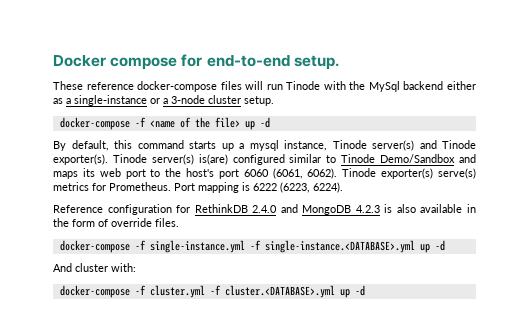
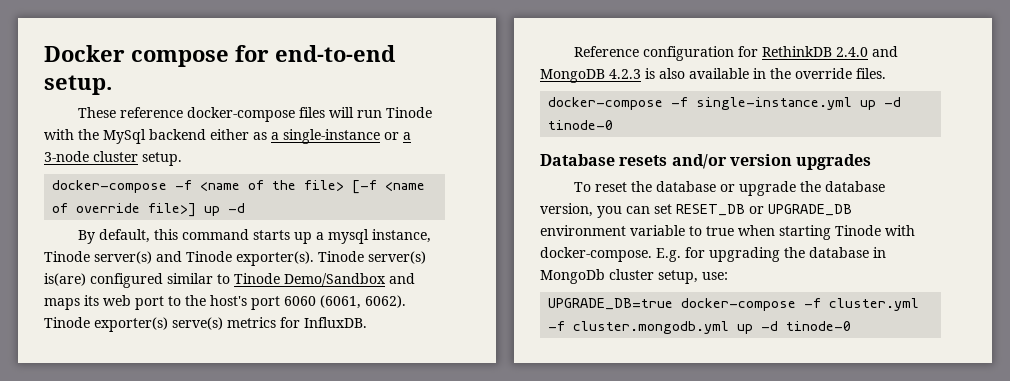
- docker-compose -f <name of the file> up -d
+ docker-compose -f <name of the file> [-f <name of override file>] up -d
- Tinode exporter(s) serve(s) metrics for Prometheus. Port mapping is 6222 (6223, 6224).
+ Tinode exporter(s) serve(s) metrics for InfluxDB.
- Reference configuration for RethinkDB 2.4.0 and MongoDB 4.2.3 is also available in the form of override files.
+ Reference configuration for RethinkDB 2.4.0 and MongoDB 4.2.3 is also available in the override files.
- docker-compose -f single-instance.yml -f single-instance.<DATABASE>.yml up -d
- And cluster with:
- docker-compose -f cluster.yml -f cluster.<DATABASE>.yml up -d
+ docker-compose -f single-instance.yml up -d tinode-0
+ Database resets and/or version upgrades
+ To reset the database or upgrade the database version, you can set RESET_DB or UPGRADE_DB environment variable to true when starting Tinode with docker-compose. E.g. for upgrading the database in MongoDb cluster setup, use:
+ UPGRADE_DB=true docker-compose -f cluster.yml -f cluster.mongodb.yml up -d tinode-0

